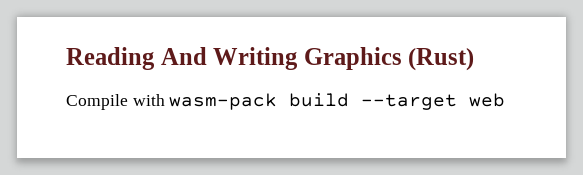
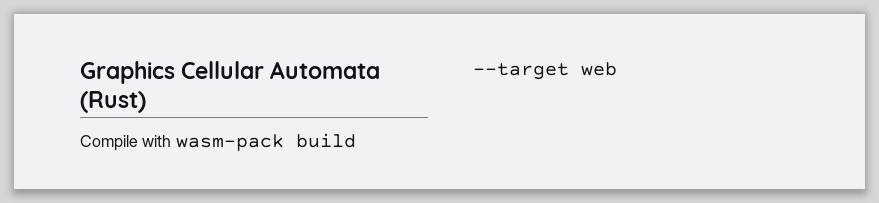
- Reading And Writing Graphics (Rust)
+ Graphics Cellular Automata (Rust)

